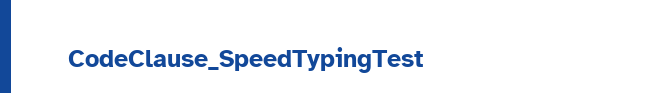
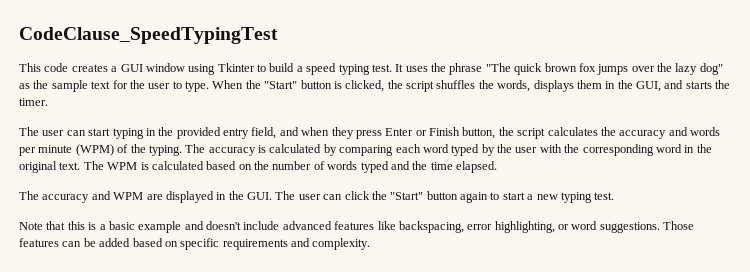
+ This code creates a GUI window using Tkinter to build a speed typing test. It uses the phrase "The quick brown fox jumps over the lazy dog" as the sample text for the user to type. When the "Start" button is clicked, the script shuffles the words, displays them in the GUI, and starts the timer.
+ The user can start typing in the provided entry field, and when they press Enter or Finish button, the script calculates the accuracy and words per minute (WPM) of the typing. The accuracy is calculated by comparing each word typed by the user with the corresponding word in the original text. The WPM is calculated based on the number of words typed and the time elapsed.
+ The accuracy and WPM are displayed in the GUI. The user can click the "Start" button again to start a new typing test.
+ Note that this is a basic example and doesn't include advanced features like backspacing, error highlighting, or word suggestions. Those features can be added based on specific requirements and complexity.

